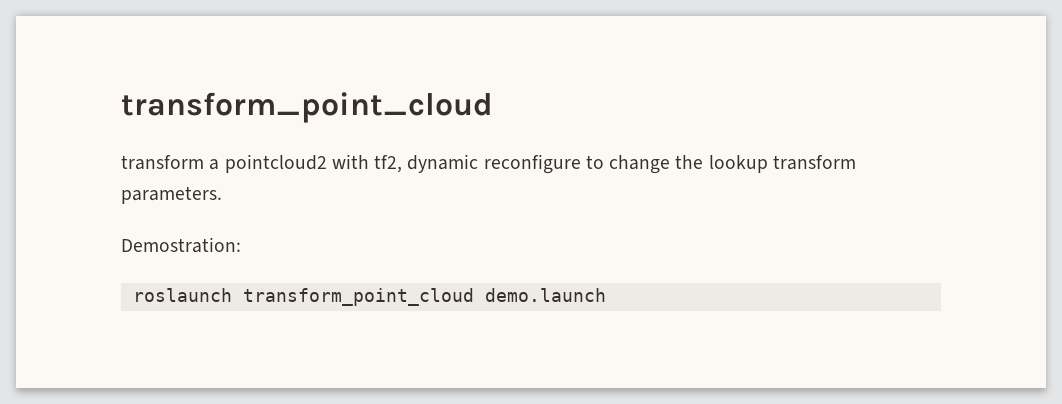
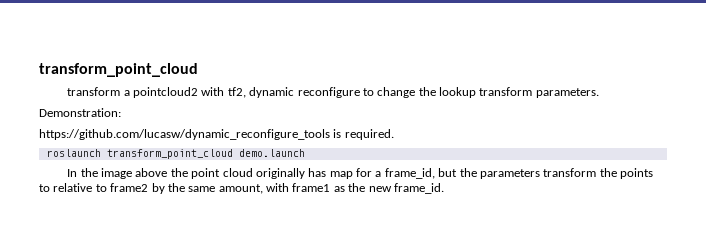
- Demostration:
+ Demonstration:
+ https://github.com/lucasw/dynamic_reconfigure_tools is required.
+ In the image above the point cloud originally has map for a frame_id, but the parameters transform the points to relative to frame2 by the same amount, with frame1 as the new frame_id.

